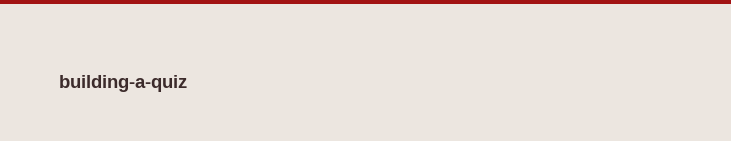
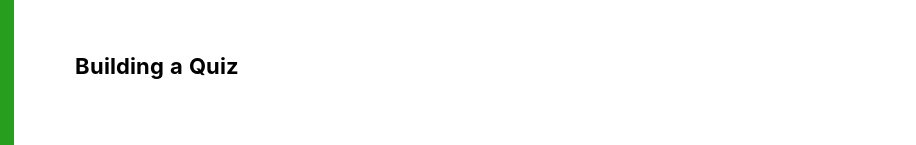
- building-a-quiz
+ Building a Quiz

